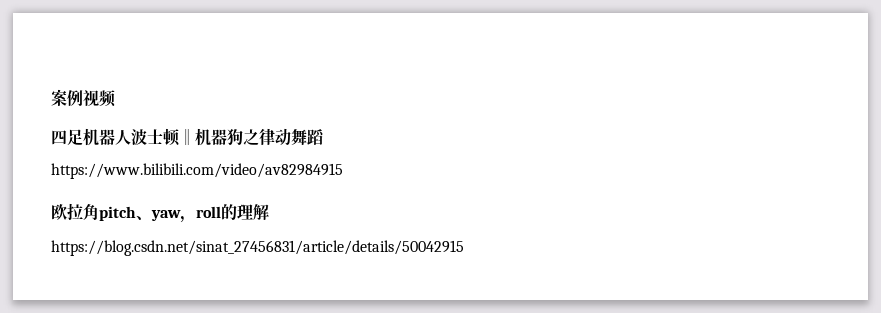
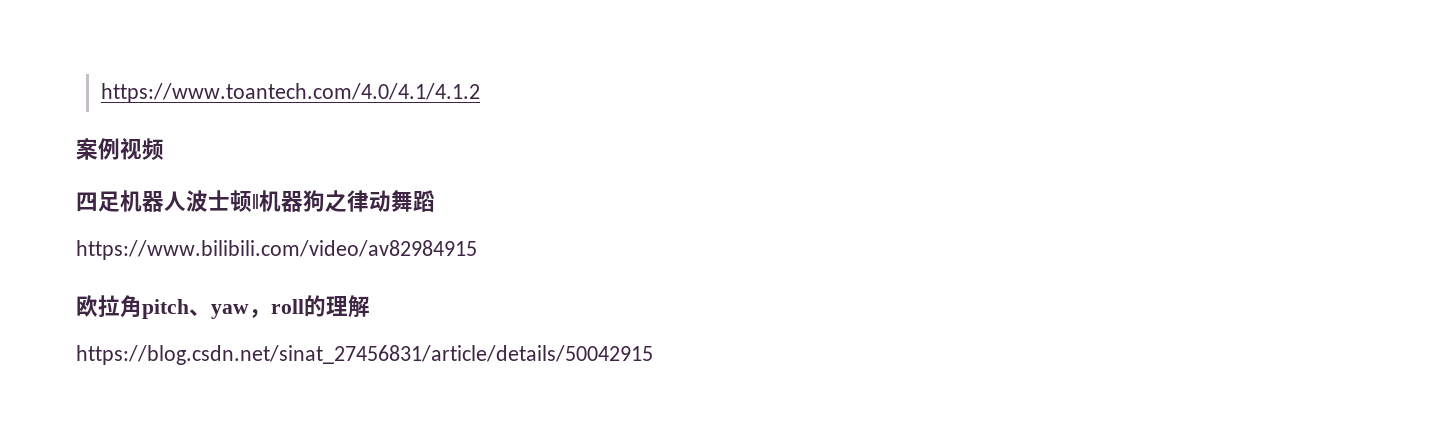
+ https://www.toantech.com/4.0/4.1/4.1.2

